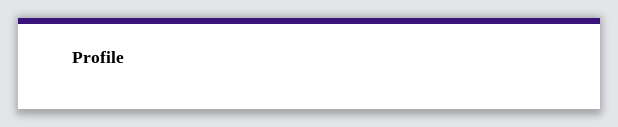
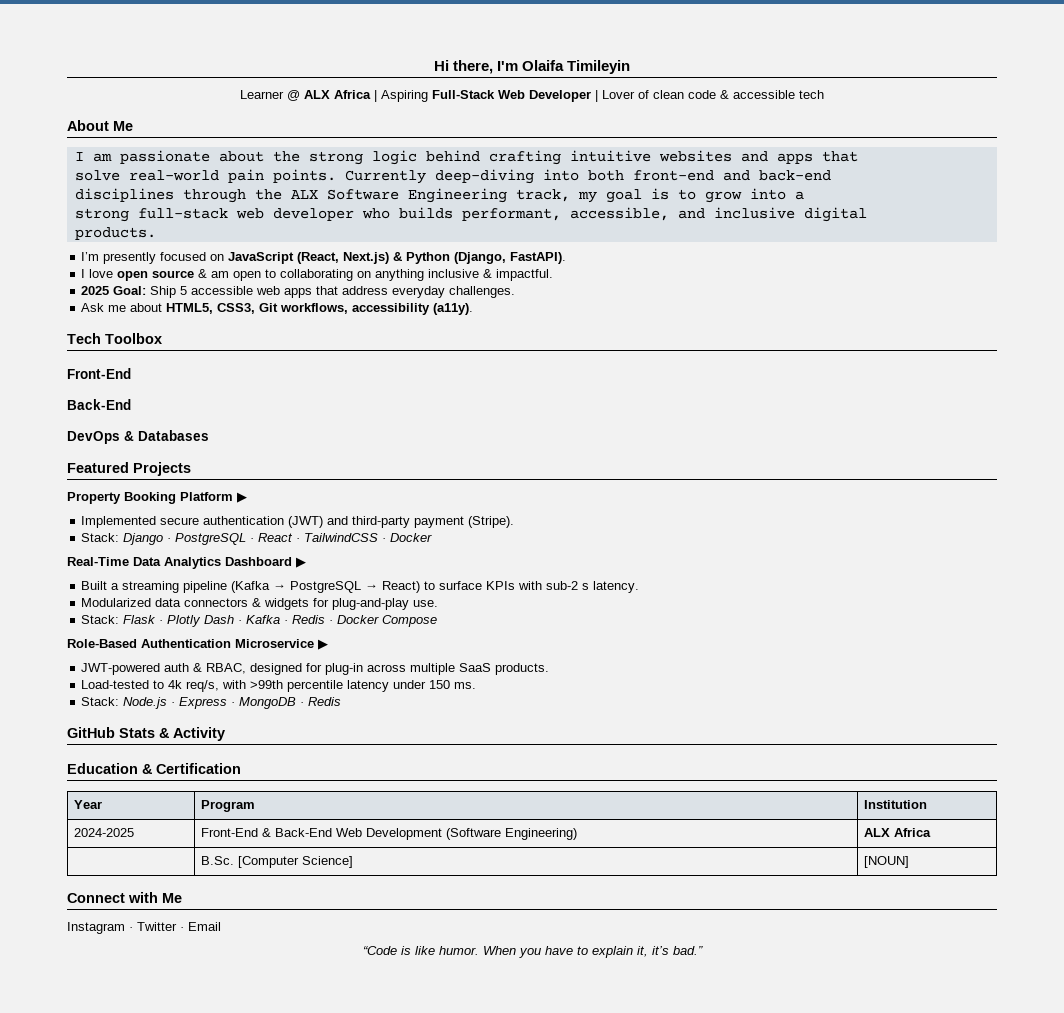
- Profile
+ Hi there, I'm Olaifa Timileyin
+ Learner @ ALX Africa | Aspiring Full‑Stack Web Developer | Lover of clean code & accessible tech
+ About Me
+ I am passionate about the strong logic behind crafting intuitive websites and apps that
+ solve real‑world pain points. Currently deep‑diving into both front‑end and back‑end
+ disciplines through the ALX Software Engineering track, my goal is to grow into a
+ strong full‑stack web developer who builds performant, accessible, and inclusive digital
+ products.
+ I’m presently focused on JavaScript (React, Next.js) & Python (Django, FastAPI).
+ I love open source & am open to collaborating on anything inclusive & impactful.
+ 2025 Goal: Ship 5 accessible web apps that address everyday challenges.
+ Ask me about HTML5, CSS3, Git workflows, accessibility (a11y).
+ Tech Toolbox
+ Front‑End
+ Back‑End
+ DevOps & Databases
+ Featured Projects
+ Property Booking Platform ▶
+ Implemented secure authentication (JWT) and third‑party payment (Stripe).
+ Stack: Django · PostgreSQL · React · TailwindCSS · Docker
+ Real‑Time Data Analytics Dashboard ▶
+ Built a streaming pipeline (Kafka → PostgreSQL → React) to surface KPIs with sub‑2 s latency.
+ Modularized data connectors & widgets for plug‑and‑play use.
+ Stack: Flask · Plotly Dash · Kafka · Redis · Docker Compose
+ Role‑Based Authentication Microservice ▶
+ JWT‑powered auth & RBAC, designed for plug‑in across multiple SaaS products.
+ Load‑tested to 4k req/s, with >99th percentile latency under 150 ms.
+ Stack: Node.js · Express · MongoDB · Redis
+ GitHub Stats & Activity
+ Education & Certification
+ Year | Program | Institution
+ 2024‑2025 | Front‑End & Back‑End Web Development (Software Engineering) | ALX Africa
+ | B.Sc. [Computer Science] | [NOUN]
+ Connect with Me
+ Instagram · Twitter · Email
+ “Code is like humor. When you have to explain it, it’s bad.”

